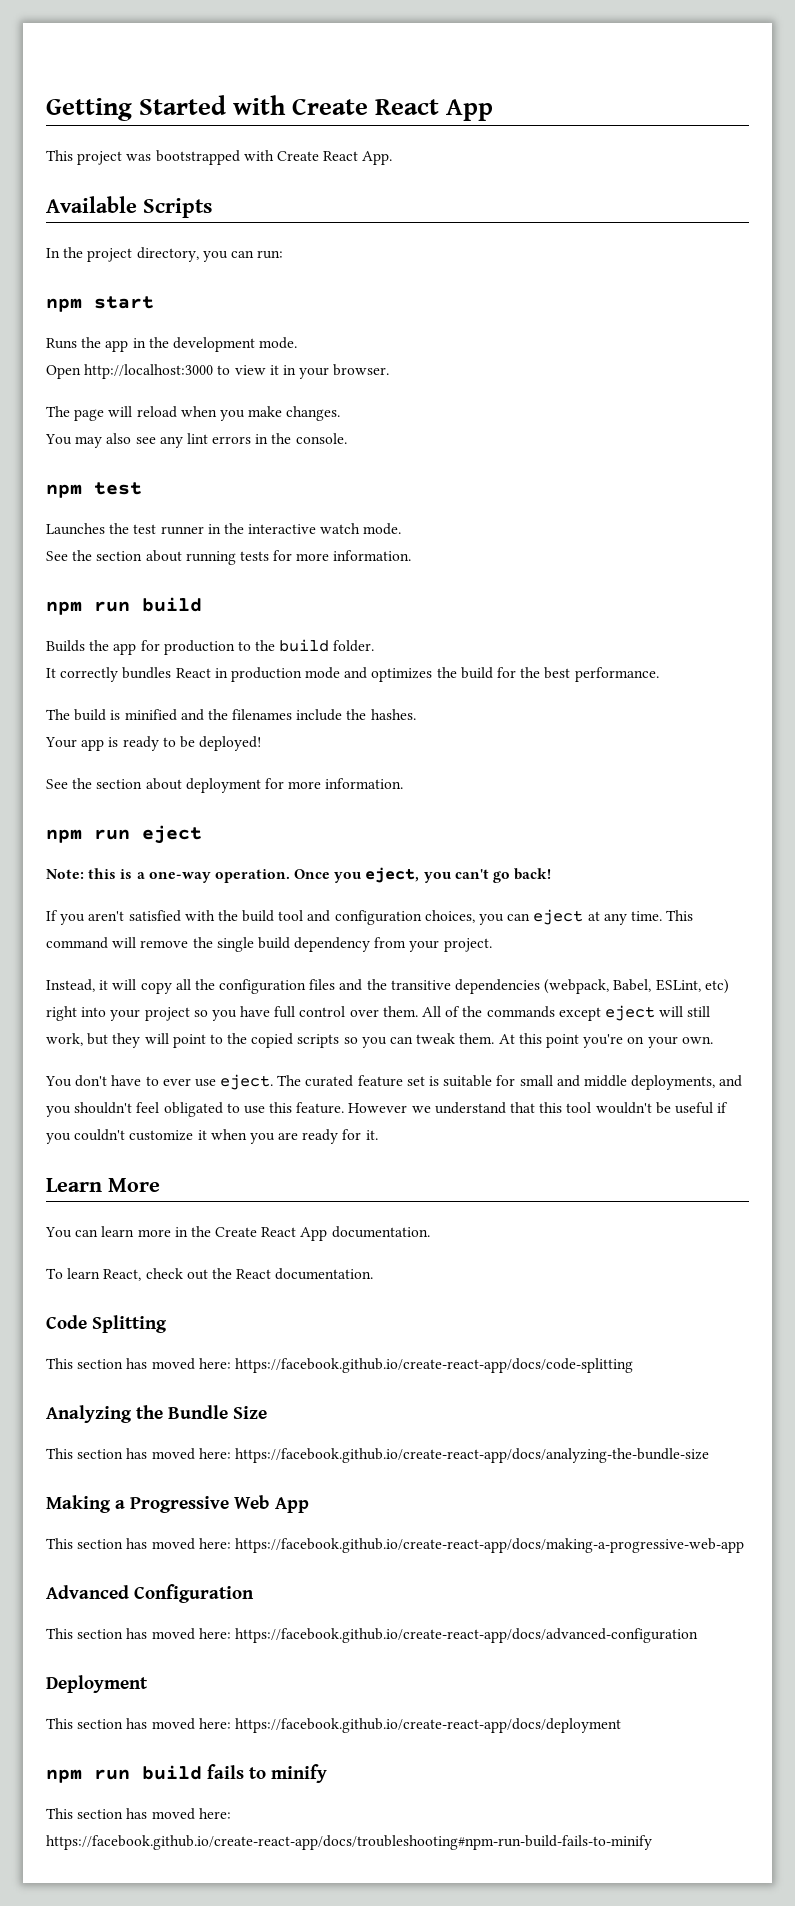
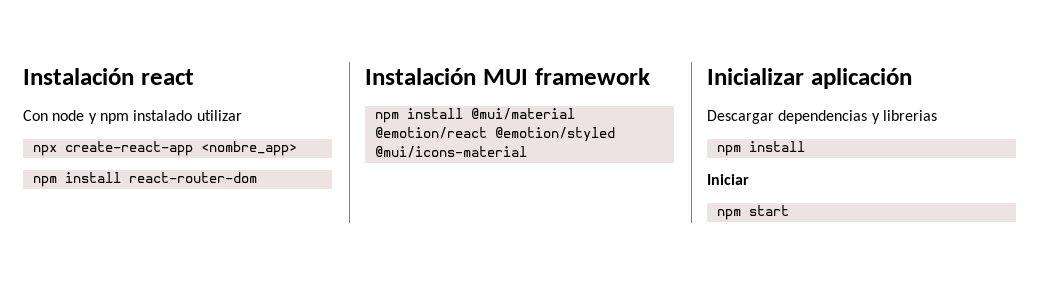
- Getting Started with Create React App
- This project was bootstrapped with Create React App.
- Available Scripts
- In the project directory, you can run:
+ Instalación react
+ Con node y npm instalado utilizar
+ npx create-react-app <nombre_app>
+ npm install react-router-dom
+ Instalación MUI framework
+ npm install @mui/material @emotion/react @emotion/styled @mui/icons-material
+ Inicializar aplicación
+ Descargar dependencias y librerias
+ npm install
+ Iniciar
  npm start
- Runs the app in the development mode.
- Open http://localhost:3000 to view it in your browser.
- The page will reload when you make changes.
- You may also see any lint errors in the console.
- npm test
- Launches the test runner in the interactive watch mode.
- See the section about running tests for more information.
- npm run build
- Builds the app for production to the build folder.
- It correctly bundles React in production mode and optimizes the build for the best performance.
- The build is minified and the filenames include the hashes.
- Your app is ready to be deployed!
- See the section about deployment for more information.
- npm run eject
- Note: this is a one-way operation. Once you eject, you can't go back!
- If you aren't satisfied with the build tool and configuration choices, you can eject at any time. This command will remove the single build dependency from your project.
- Instead, it will copy all the configuration files and the transitive dependencies (webpack, Babel, ESLint, etc) right into your project so you have full control over them. All of the commands except eject will still work, but they will point to the copied scripts so you can tweak them. At this point you're on your own.
- You don't have to ever use eject. The curated feature set is suitable for small and middle deployments, and you shouldn't feel obligated to use this feature. However we understand that this tool wouldn't be useful if you couldn't customize it when you are ready for it.
- Learn More
- You can learn more in the Create React App documentation.
- To learn React, check out the React documentation.
- Code Splitting
- This section has moved here: https://facebook.github.io/create-react-app/docs/code-splitting
- Analyzing the Bundle Size
- This section has moved here: https://facebook.github.io/create-react-app/docs/analyzing-the-bundle-size
- Making a Progressive Web App
- This section has moved here: https://facebook.github.io/create-react-app/docs/making-a-progressive-web-app
- Advanced Configuration
- This section has moved here: https://facebook.github.io/create-react-app/docs/advanced-configuration
- Deployment
- This section has moved here: https://facebook.github.io/create-react-app/docs/deployment
- npm run build fails to minify
- This section has moved here: https://facebook.github.io/create-react-app/docs/troubleshooting#npm-run-build-fails-to-minify

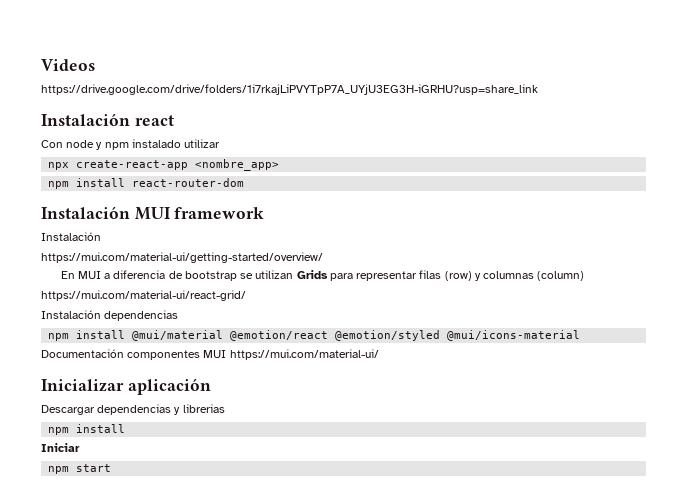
+ Videos
+ https://drive.google.com/drive/folders/1i7rkajLiPVYTpP7A_UYjU3EG3H-iGRHU?usp=share_link
  Instalación MUI framework
+ Instalación
+ https://mui.com/material-ui/getting-started/overview/
+ En MUI a diferencia de bootstrap se utilizan Grids para representar filas (row) y columnas (column)
+ https://mui.com/material-ui/react-grid/
+ Instalación dependencias
+ Documentación componentes MUI https://mui.com/material-ui/

